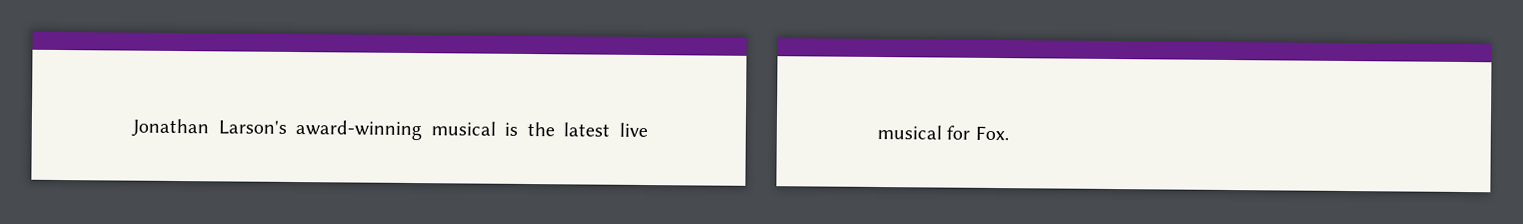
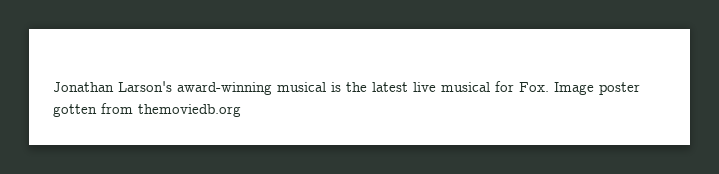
- Jonathan Larson's award-winning musical is the latest live musical for Fox.
+ Jonathan Larson's award-winning musical is the latest live musical for Fox. Image poster gotten from themoviedb.org

